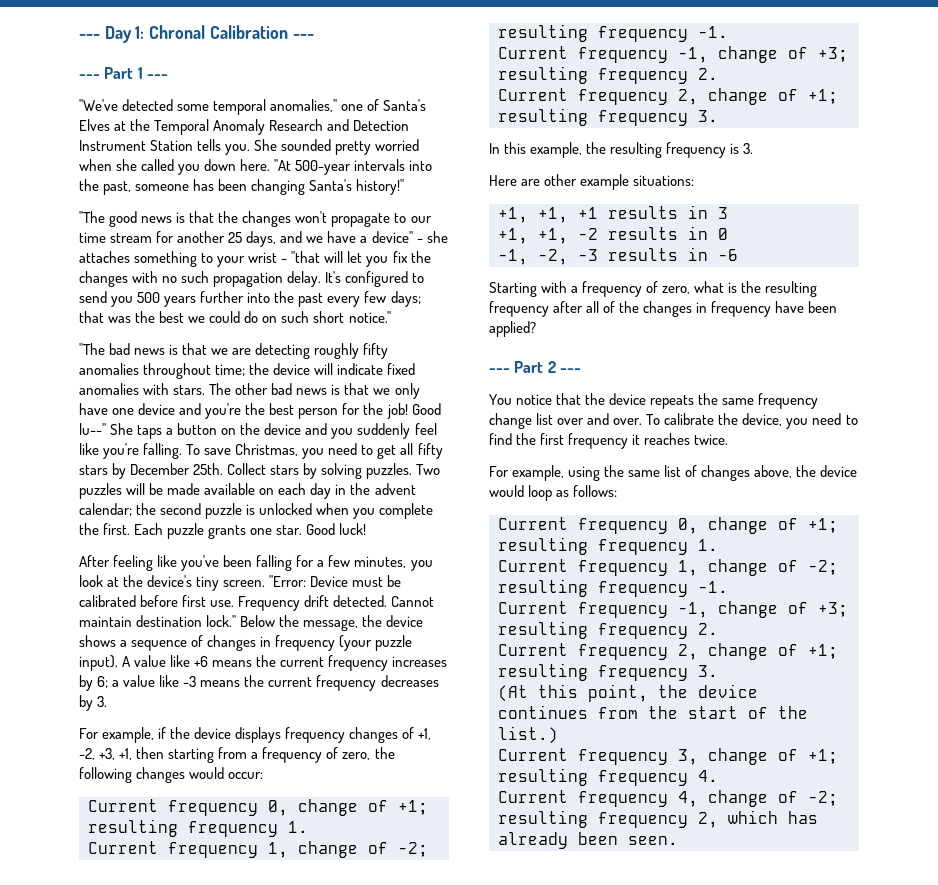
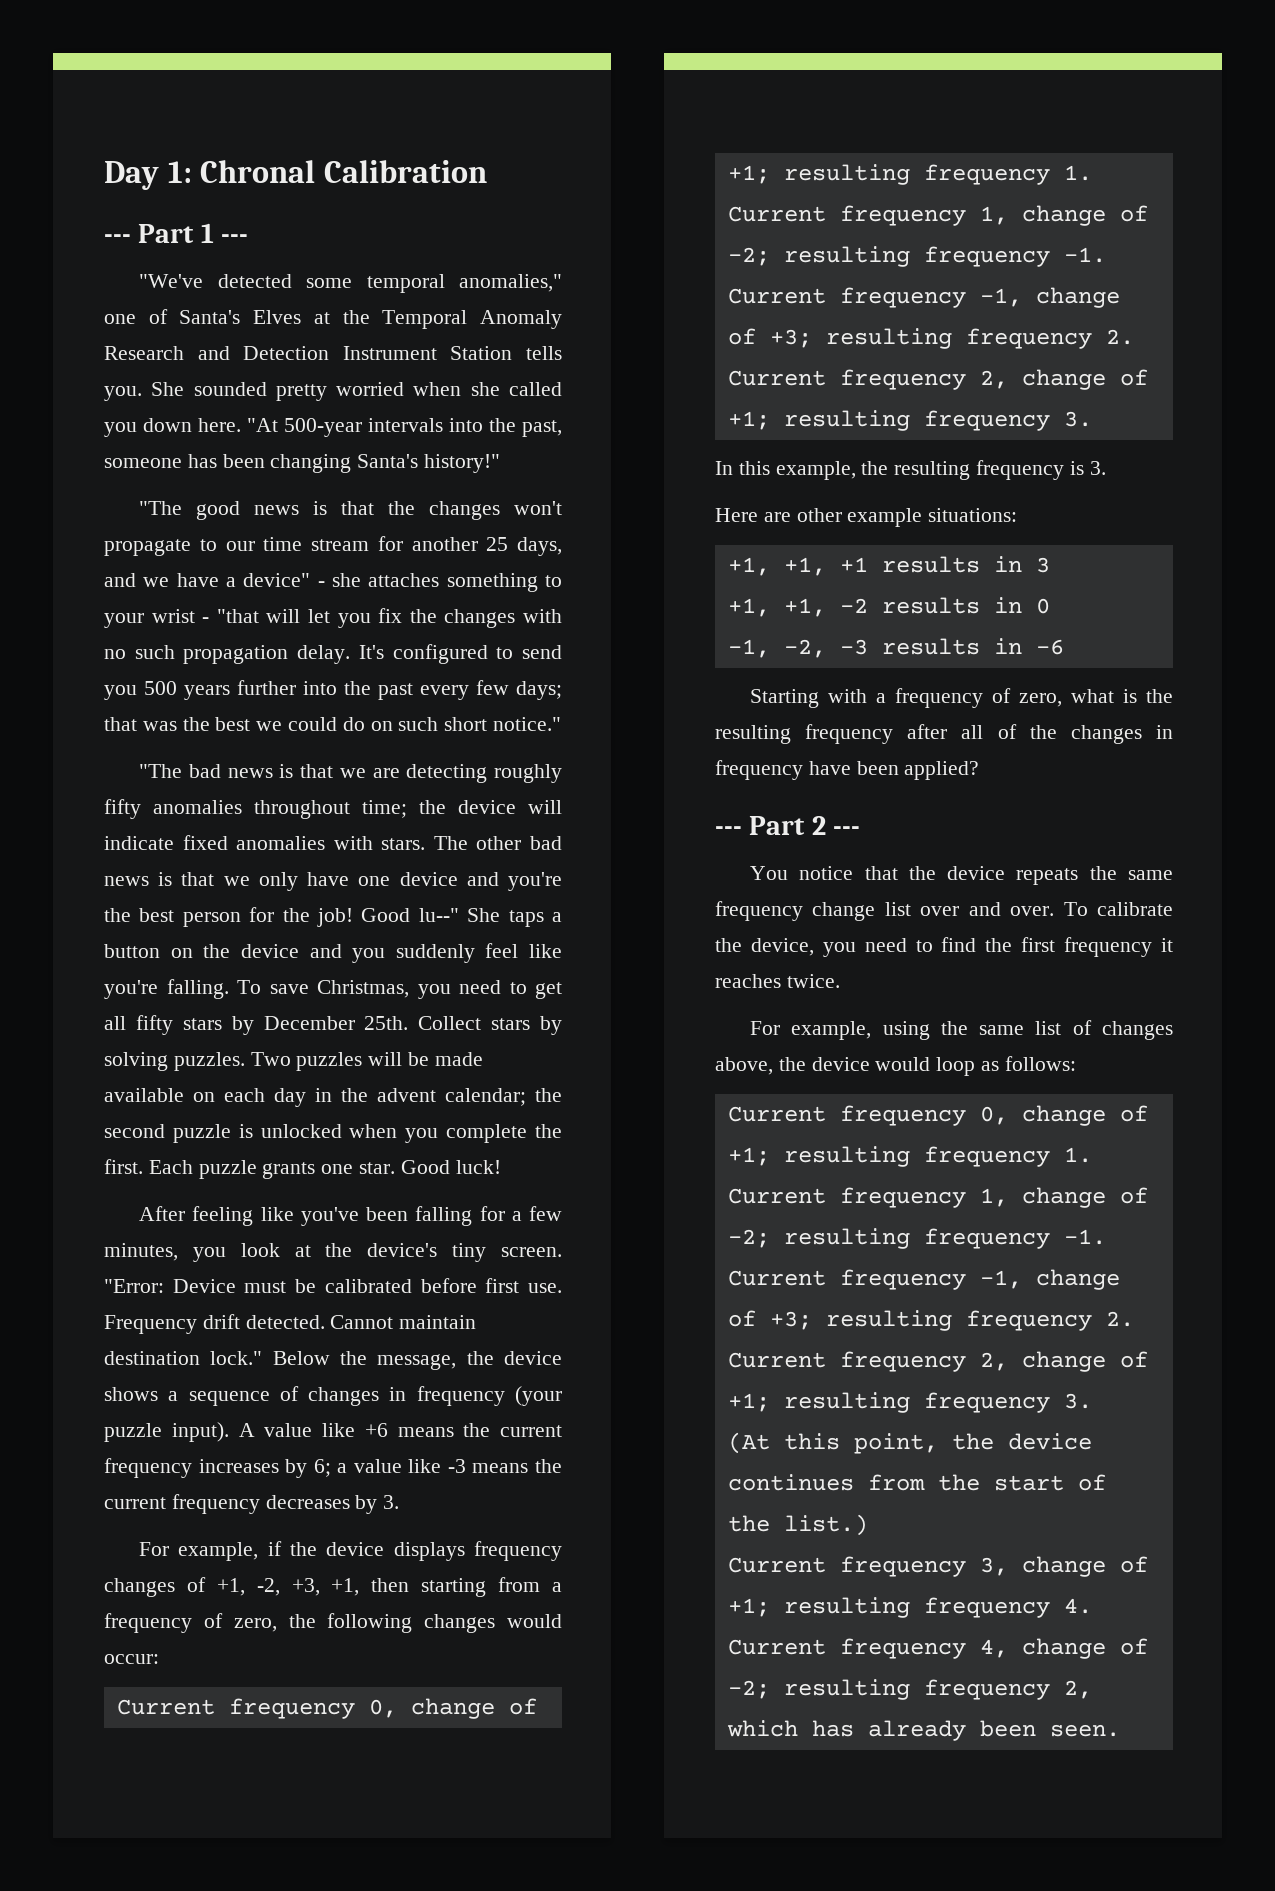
- --- Day 1: Chronal Calibration ---
+ Day 1: Chronal Calibration

